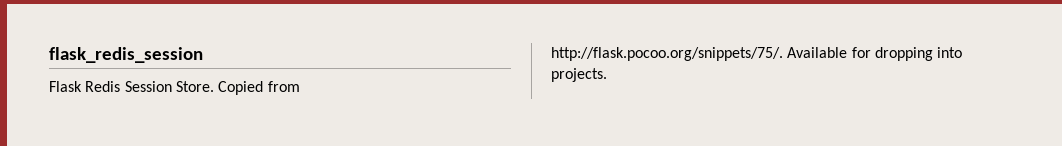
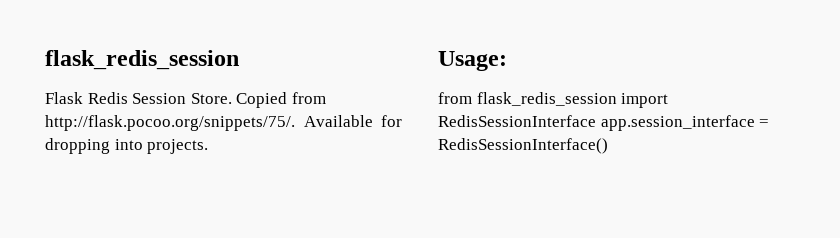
+ Usage:
+ from flask_redis_session import RedisSessionInterface app.session_interface = RedisSessionInterface()

